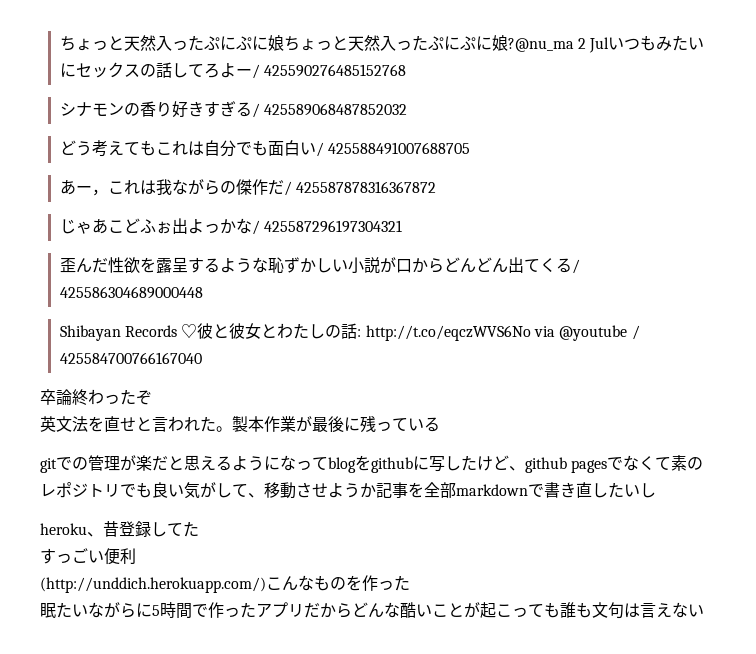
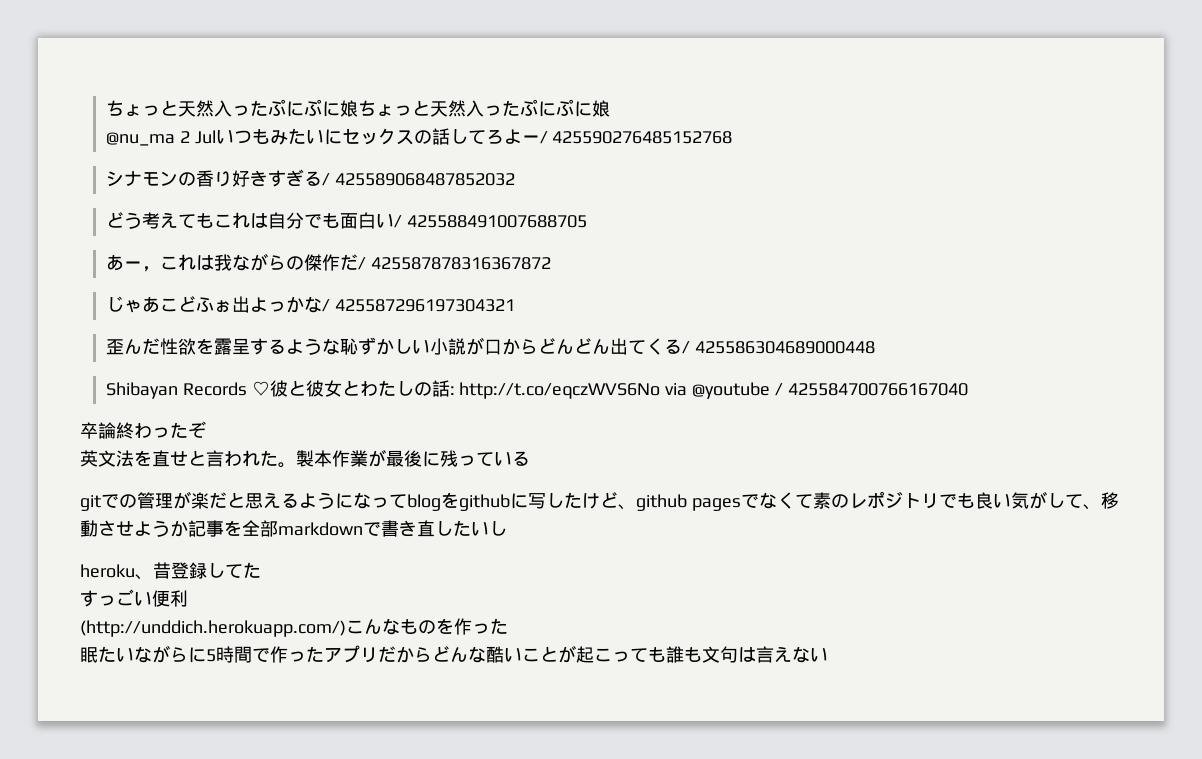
- ちょっと天然入ったぷにぷに娘ちょっと天然入ったぷにぷに娘?@nu_ma 2 Julいつもみたいにセックスの話してろよー/ 425590276485152768
+ ちょっと天然入ったぷにぷに娘ちょっと天然入ったぷにぷに娘
+ @nu_ma 2 Julいつもみたいにセックスの話してろよー/ 425590276485152768

